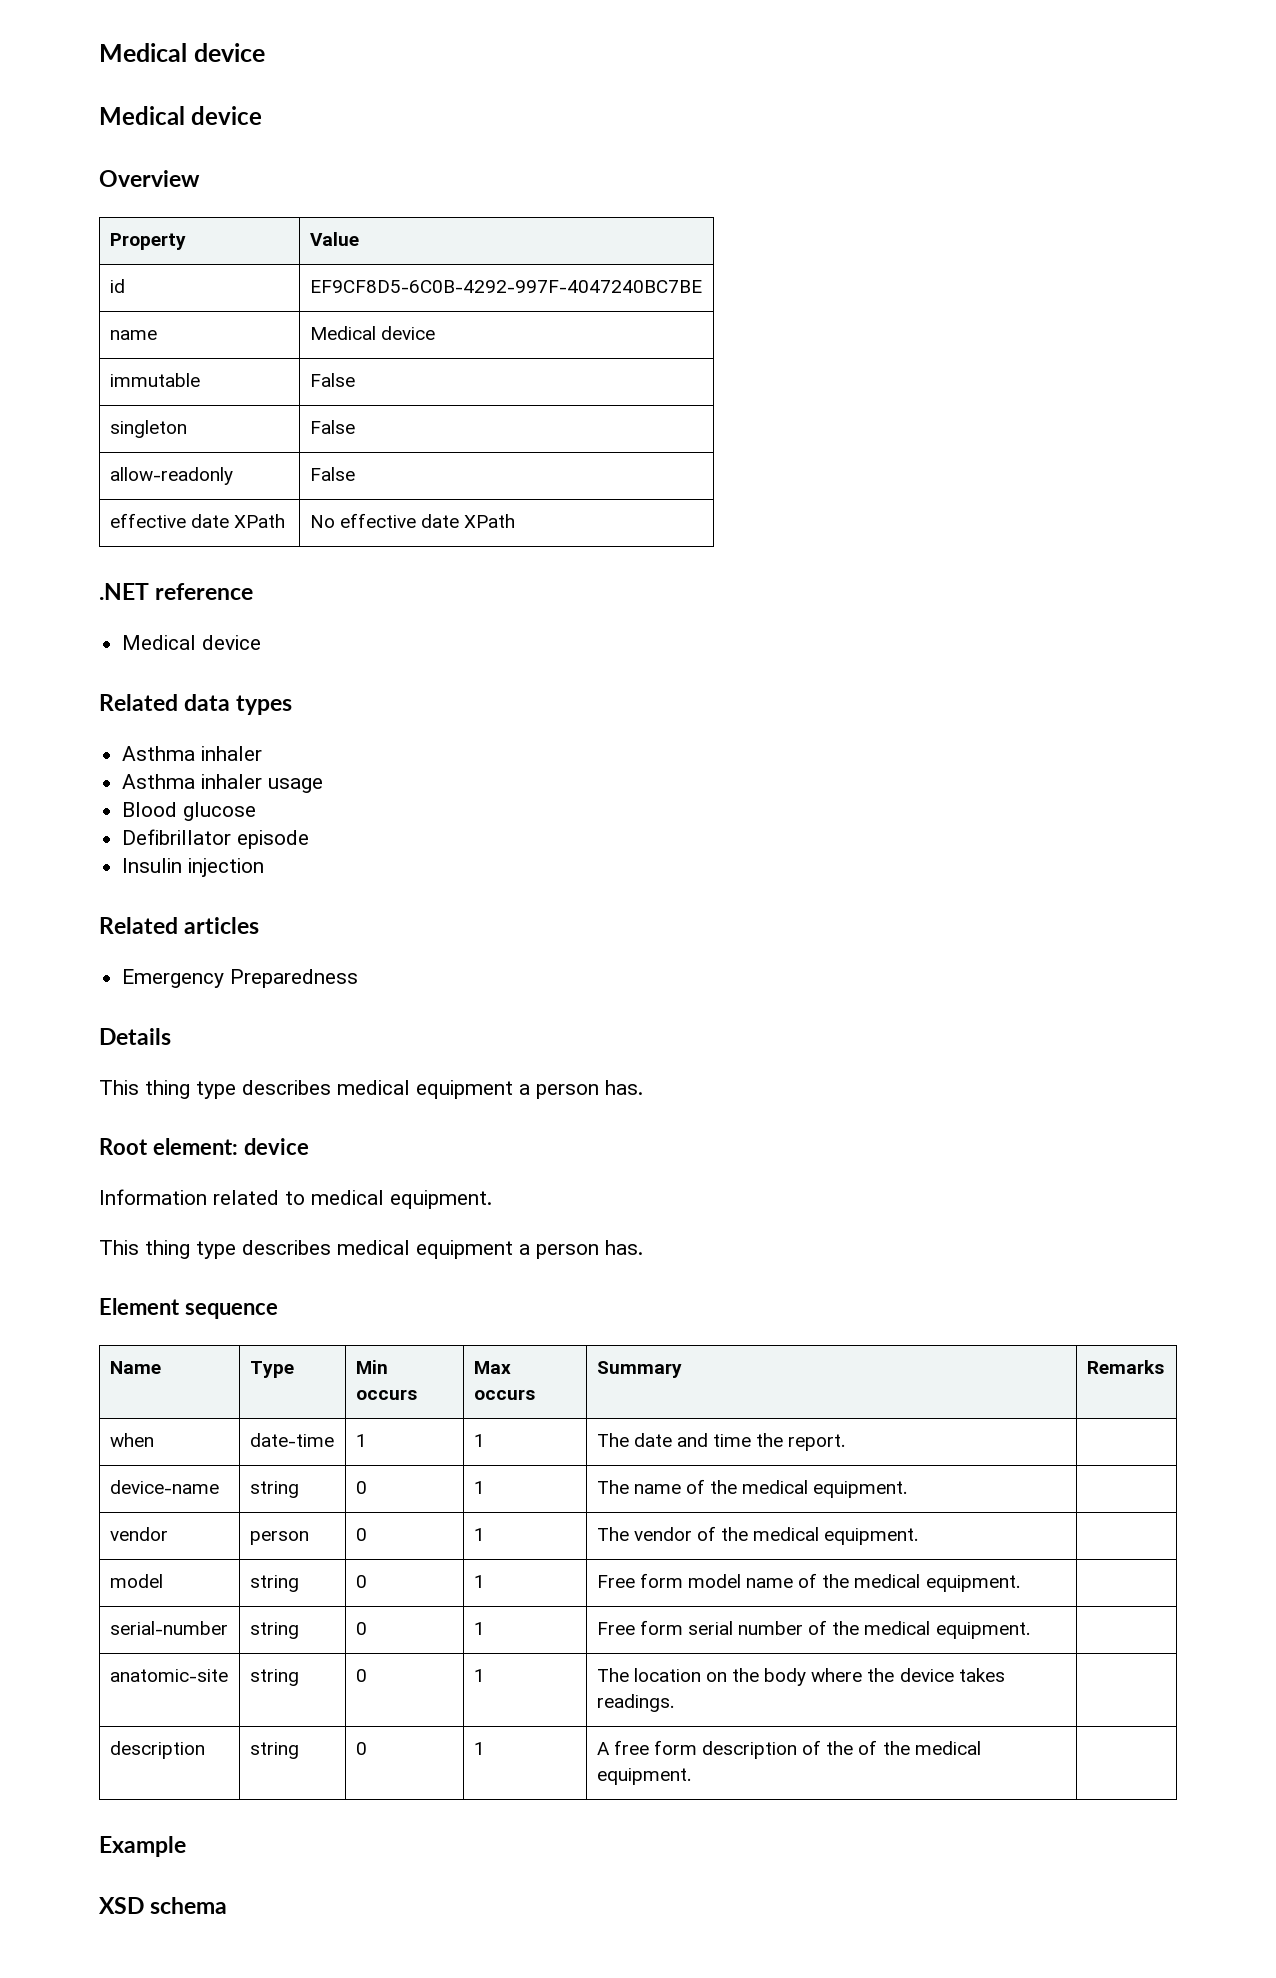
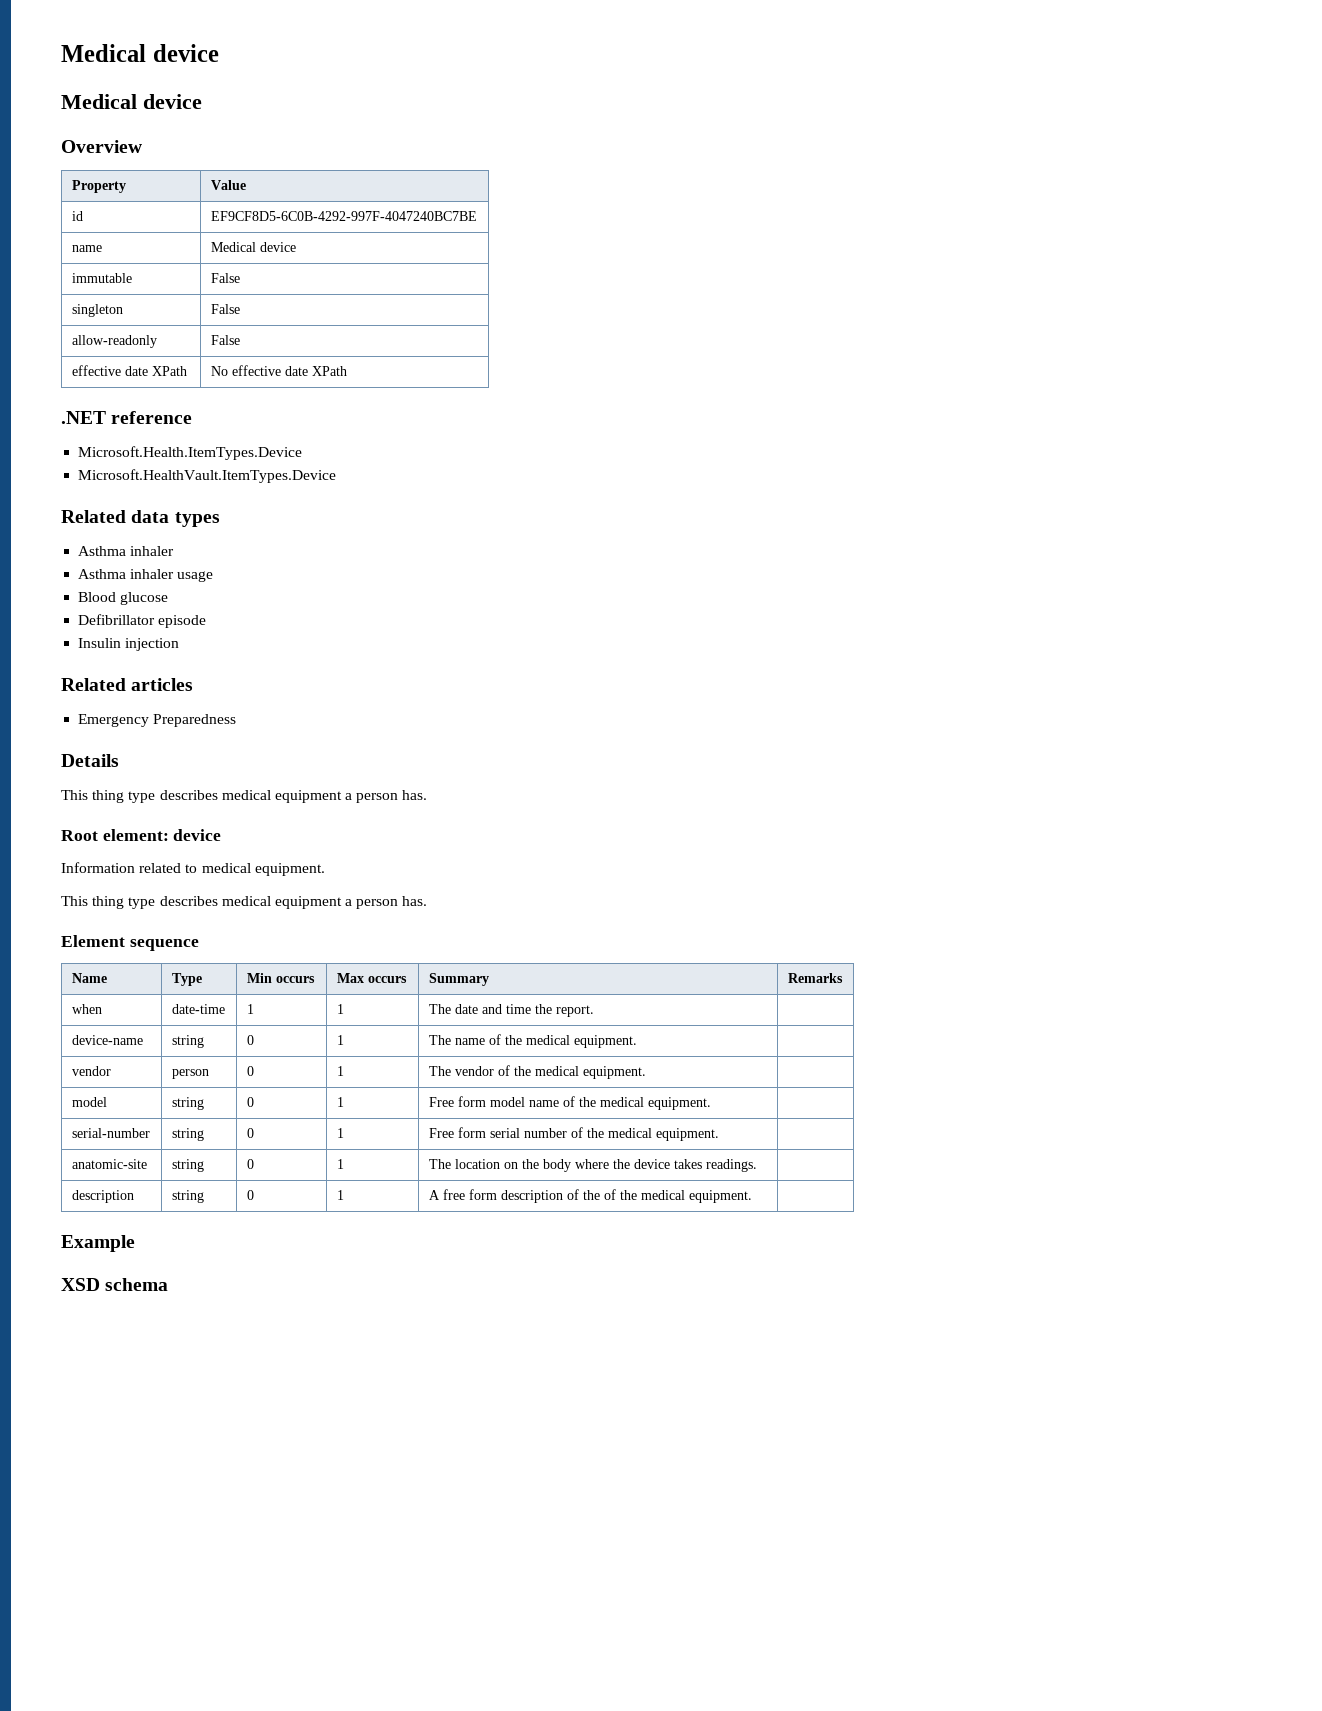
  .NET reference
- Medical device
+ Microsoft.Health.ItemTypes.Device
+ Microsoft.HealthVault.ItemTypes.Device

